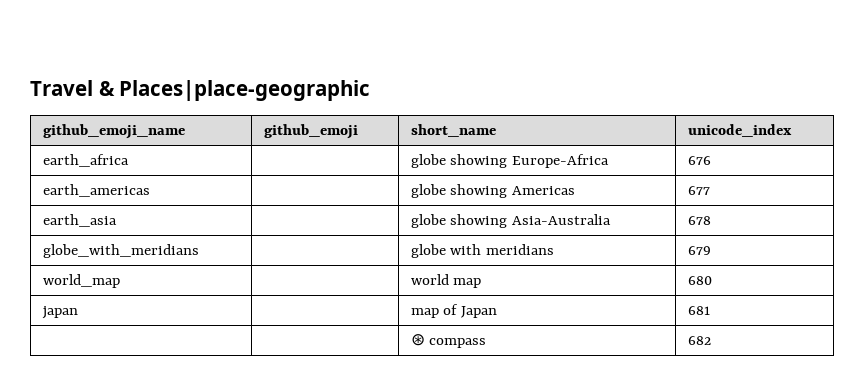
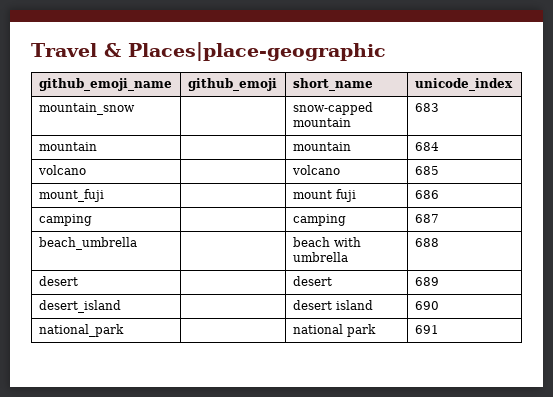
- earth_africa | | globe showing Europe-Africa | 676
- earth_americas | | globe showing Americas | 677
- earth_asia | | globe showing Asia-Australia | 678
- globe_with_meridians | | globe with meridians | 679
- world_map | | world map | 680
- japan | | map of Japan | 681
- | | ⊛ compass | 682
+ mountain_snow | | snow-capped mountain | 683
+ mountain | | mountain | 684
+ volcano | | volcano | 685
+ mount_fuji | | mount fuji | 686
+ camping | | camping | 687
+ beach_umbrella | | beach with umbrella | 688
+ desert | | desert | 689
+ desert_island | | desert island | 690
+ national_park | | national park | 691

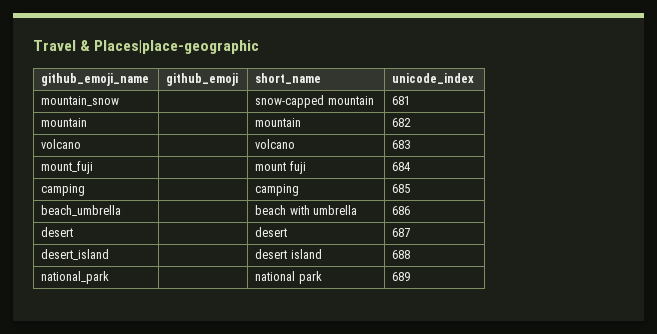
- mountain_snow | | snow-capped mountain | 683
+ mountain_snow | | snow-capped mountain | 681
- mountain | | mountain | 684
+ mountain | | mountain | 682
- volcano | | volcano | 685
+ volcano | | volcano | 683
- mount_fuji | | mount fuji | 686
+ mount_fuji | | mount fuji | 684
- camping | | camping | 687
+ camping | | camping | 685
- beach_umbrella | | beach with umbrella | 688
+ beach_umbrella | | beach with umbrella | 686
- desert | | desert | 689
+ desert | | desert | 687
- desert_island | | desert island | 690
+ desert_island | | desert island | 688
- national_park | | national park | 691
+ national_park | | national park | 689

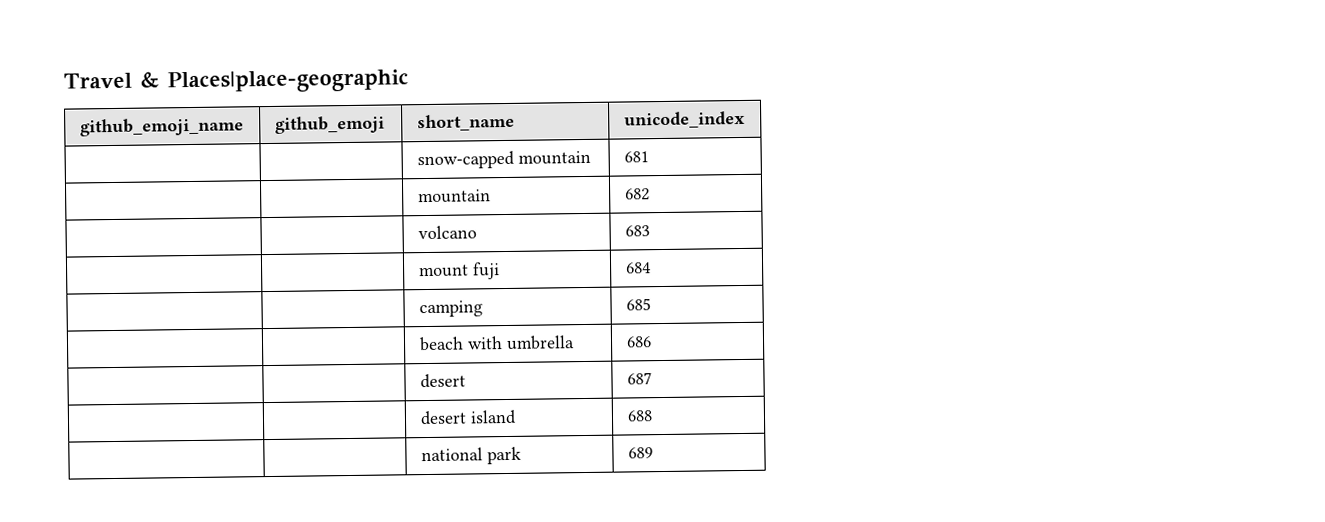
- mountain_snow | | snow-capped mountain | 681
+ | | snow-capped mountain | 681
- mountain | | mountain | 682
+ | | mountain | 682
- volcano | | volcano | 683
+ | | volcano | 683
- mount_fuji | | mount fuji | 684
+ | | mount fuji | 684
- camping | | camping | 685
+ | | camping | 685
- beach_umbrella | | beach with umbrella | 686
+ | | beach with umbrella | 686
- desert | | desert | 687
+ | | desert | 687
- desert_island | | desert island | 688
+ | | desert island | 688
- national_park | | national park | 689
+ | | national park | 689

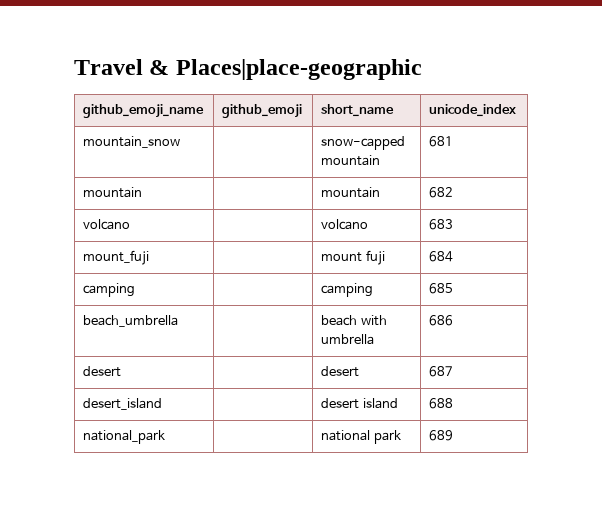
- | | snow-capped mountain | 681
+ mountain_snow | | snow-capped mountain | 681
- | | mountain | 682
+ mountain | | mountain | 682
- | | volcano | 683
+ volcano | | volcano | 683
- | | mount fuji | 684
+ mount_fuji | | mount fuji | 684
- | | camping | 685
+ camping | | camping | 685
- | | beach with umbrella | 686
+ beach_umbrella | | beach with umbrella | 686
- | | desert | 687
+ desert | | desert | 687
- | | desert island | 688
+ desert_island | | desert island | 688
- | | national park | 689
+ national_park | | national park | 689

